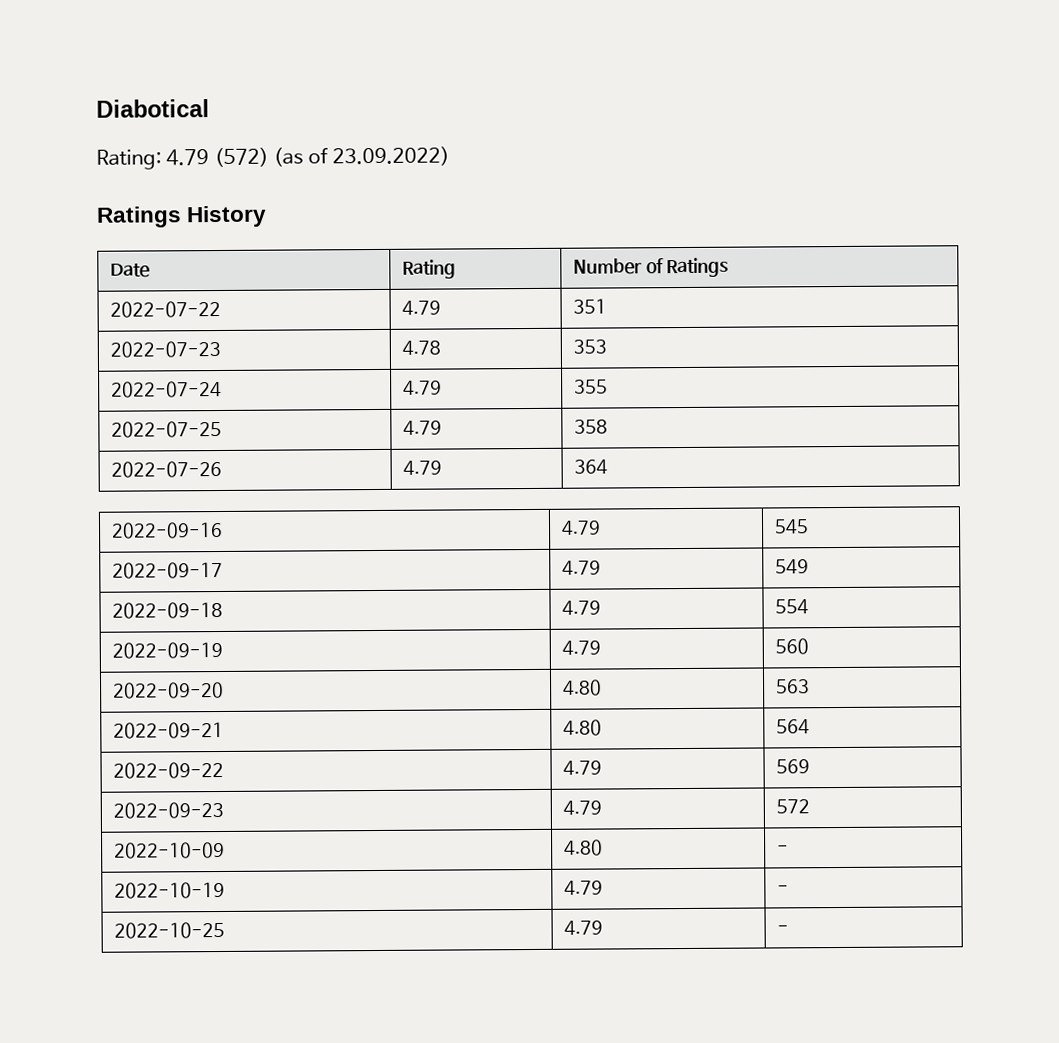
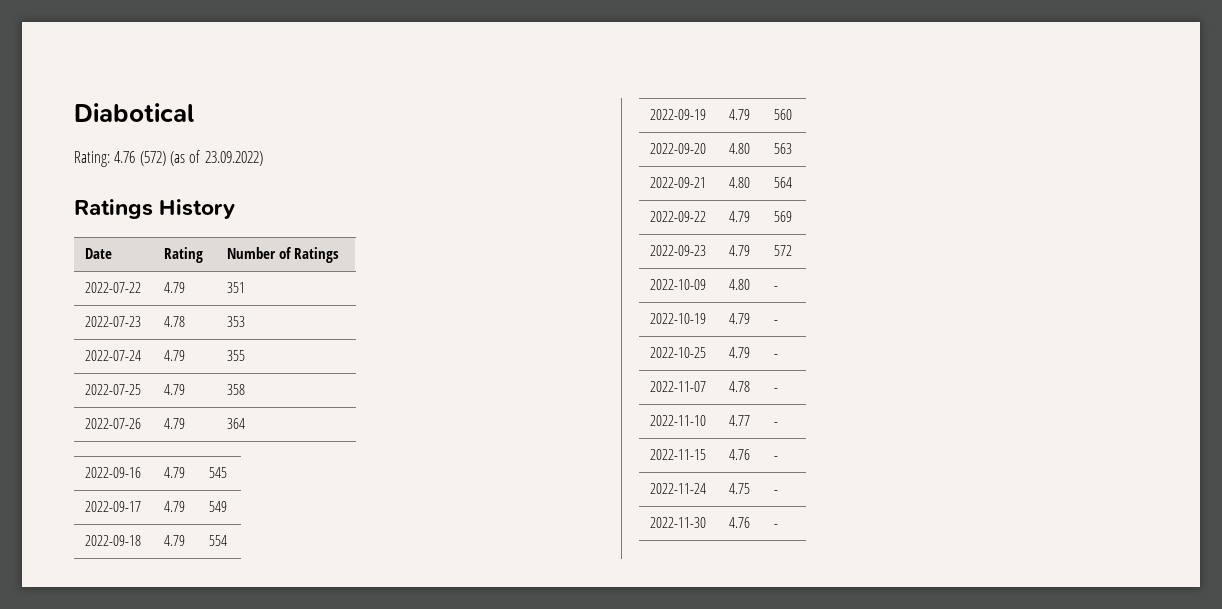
- Rating: 4.79 (572) (as of 23.09.2022)
+ Rating: 4.76 (572) (as of 23.09.2022)
+ 2022-11-07 | 4.78 | -
+ 2022-11-10 | 4.77 | -
+ 2022-11-15 | 4.76 | -
+ 2022-11-24 | 4.75 | -
+ 2022-11-30 | 4.76 | -

